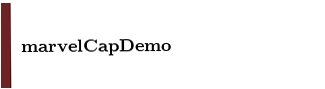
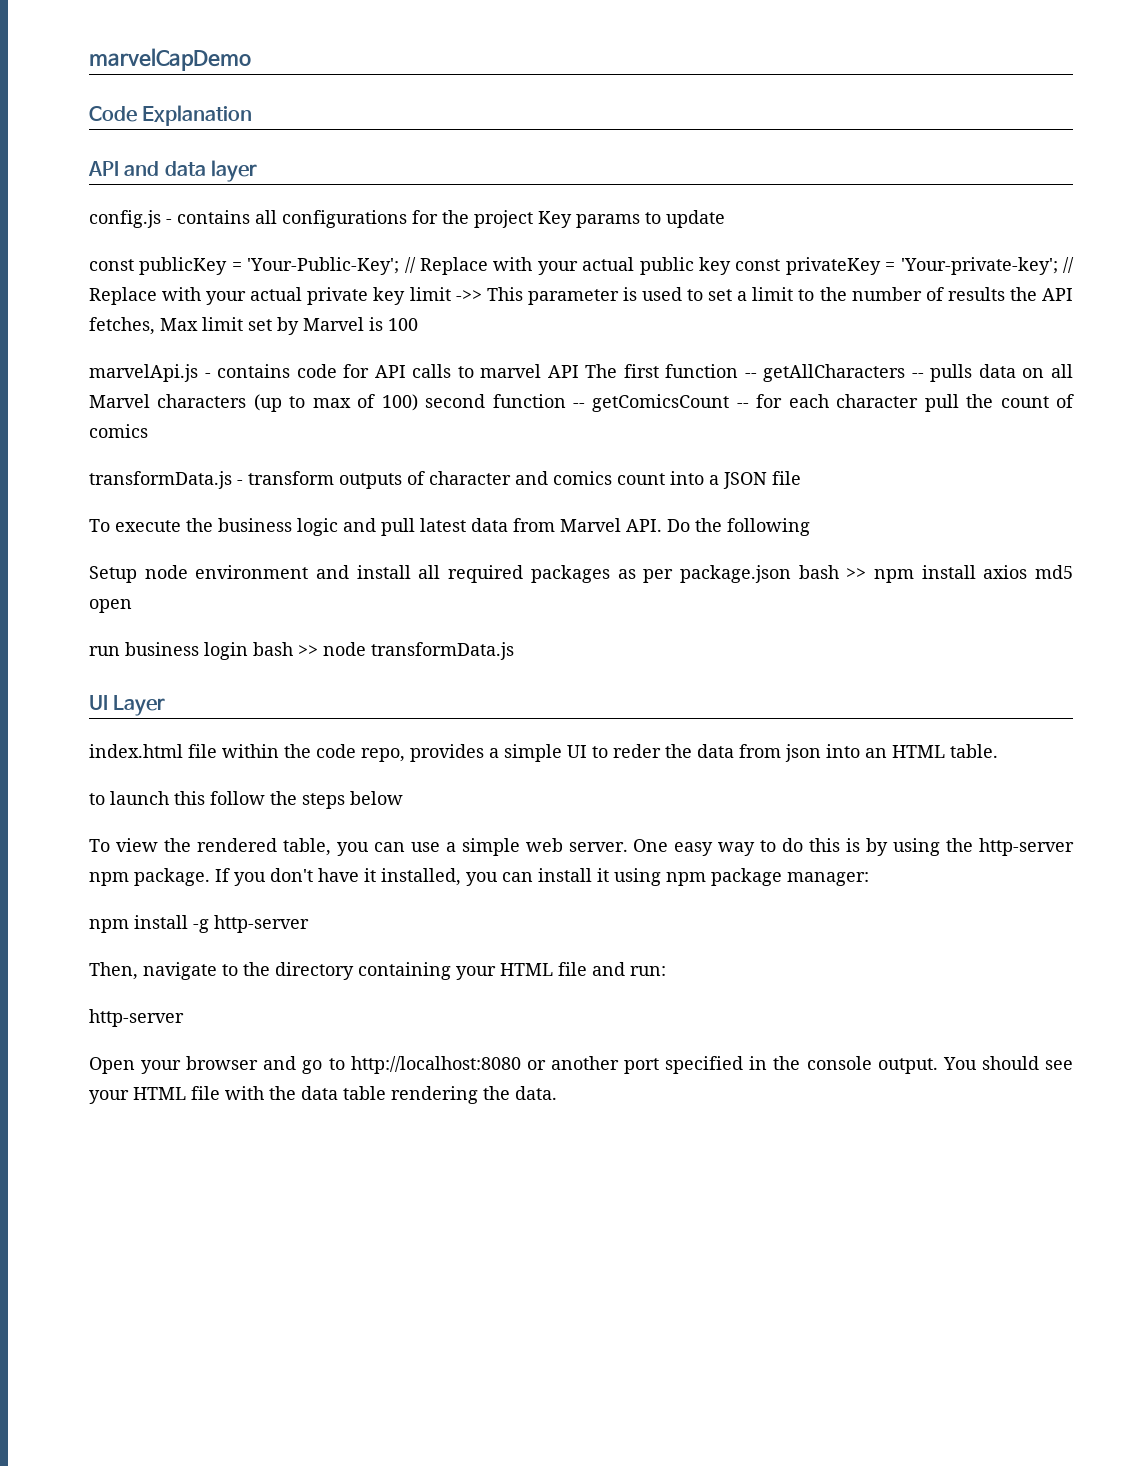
+ Code Explanation
+ API and data layer
+ config.js - contains all configurations for the project Key params to update
+ const publicKey = 'Your-Public-Key'; // Replace with your actual public key const privateKey = 'Your-private-key'; // Replace with your actual private key limit ->> This parameter is used to set a limit to the number of results the API fetches, Max limit set by Marvel is 100
+ marvelApi.js - contains code for API calls to marvel API The first function -- getAllCharacters -- pulls data on all Marvel characters (up to max of 100) second function -- getComicsCount -- for each character pull the count of comics
+ transformData.js - transform outputs of character and comics count into a JSON file
+ To execute the business logic and pull latest data from Marvel API. Do the following
+ Setup node environment and install all required packages as per package.json bash >> npm install axios md5 open
+ run business login bash >> node transformData.js
+ UI Layer
+ index.html file within the code repo, provides a simple UI to reder the data from json into an HTML table.
+ to launch this follow the steps below
+ To view the rendered table, you can use a simple web server. One easy way to do this is by using the http-server npm package. If you don't have it installed, you can install it using npm package manager:
+ npm install -g http-server
+ Then, navigate to the directory containing your HTML file and run:
+ http-server
+ Open your browser and go to http://localhost:8080 or another port specified in the console output. You should see your HTML file with the data table rendering the data.

